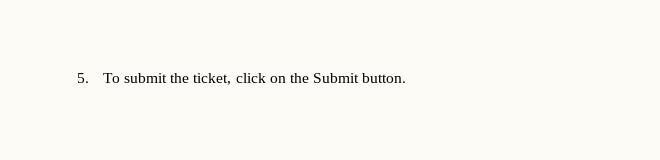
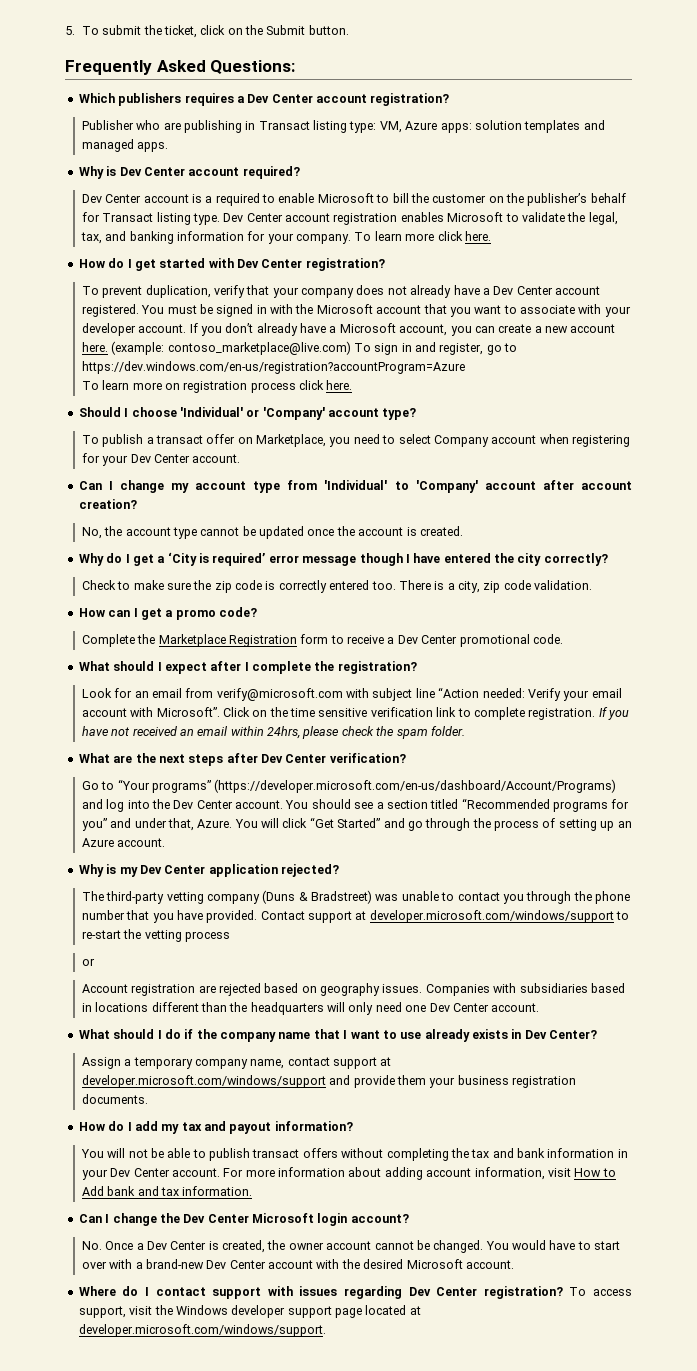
+ Frequently Asked Questions:
+ Which publishers requires a Dev Center account registration?
+ Publisher who are publishing in Transact listing type: VM, Azure apps: solution templates and managed apps.
+ Why is Dev Center account required?
+ Dev Center account is a required to enable Microsoft to bill the customer on the publisher’s behalf for Transact listing type. Dev Center account registration enables Microsoft to validate the legal, tax, and banking information for your company. To learn more click here.
+ How do I get started with Dev Center registration?
+ To prevent duplication, verify that your company does not already have a Dev Center account registered. You must be signed in with the Microsoft account that you want to associate with your developer account. If you don’t already have a Microsoft account, you can create a new account here. (example: contoso_marketplace@live.com) To sign in and register, go to https://dev.windows.com/en-us/registration?accountProgram=Azure
+ To learn more on registration process click here.
+ Should I choose 'Individual' or 'Company' account type?
+ To publish a transact offer on Marketplace, you need to select Company account when registering for your Dev Center account.
+ Can I change my account type from 'Individual' to 'Company' account after account creation?
+ No, the account type cannot be updated once the account is created.
+ Why do I get a ‘City is required’ error message though I have entered the city correctly?
+ Check to make sure the zip code is correctly entered too. There is a city, zip code validation.
+ How can I get a promo code?
+ Complete the Marketplace Registration form to receive a Dev Center promotional code.
+ What should I expect after I complete the registration?
+ Look for an email from verify@microsoft.com with subject line “Action needed: Verify your email account with Microsoft”. Click on the time sensitive verification link to complete registration. If you have not received an email within 24hrs, please check the spam folder.
+ What are the next steps after Dev Center verification?
+ Go to “Your programs” (https://developer.microsoft.com/en-us/dashboard/Account/Programs) and log into the Dev Center account. You should see a section titled “Recommended programs for you” and under that, Azure. You will click “Get Started” and go through the process of setting up an Azure account.
+ Why is my Dev Center application rejected?
+ The third-party vetting company (Duns & Bradstreet) was unable to contact you through the phone number that you have provided. Contact support at developer.microsoft.com/windows/support to re-start the vetting process
+ or
+ Account registration are rejected based on geography issues. Companies with subsidiaries based in locations different than the headquarters will only need one Dev Center account.
+ What should I do if the company name that I want to use already exists in Dev Center?
+ Assign a temporary company name, contact support at developer.microsoft.com/windows/support and provide them your business registration documents.
+ How do I add my tax and payout information?
+ You will not be able to publish transact offers without completing the tax and bank information in your Dev Center account. For more information about adding account information, visit How to Add bank and tax information.
+ Can I change the Dev Center Microsoft login account?
+ No. Once a Dev Center is created, the owner account cannot be changed. You would have to start over with a brand-new Dev Center account with the desired Microsoft account.
+ Where do I contact support with issues regarding Dev Center registration? To access support, visit the Windows developer support page located at developer.microsoft.com/windows/support.

